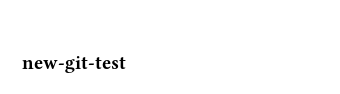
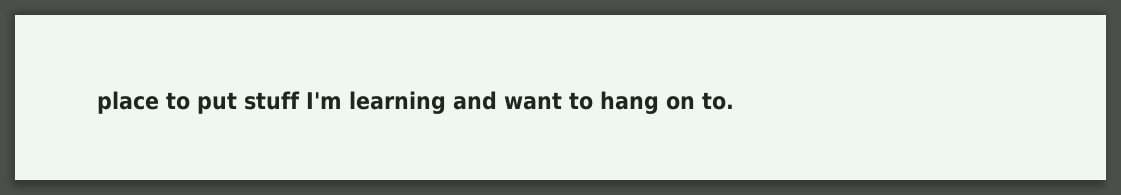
- new-git-test
+ place to put stuff I'm learning and want to hang on to.

